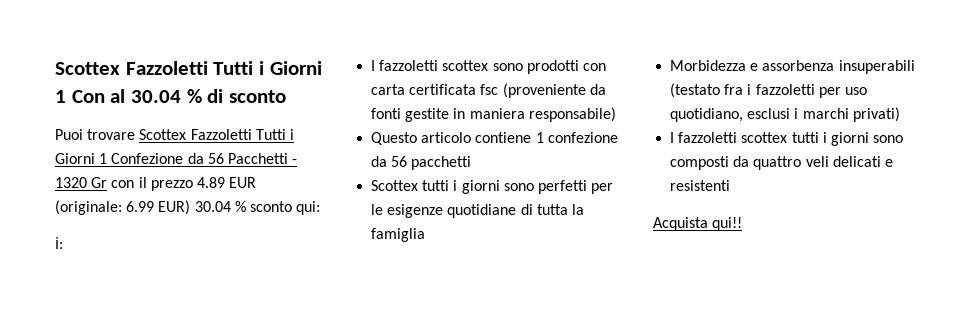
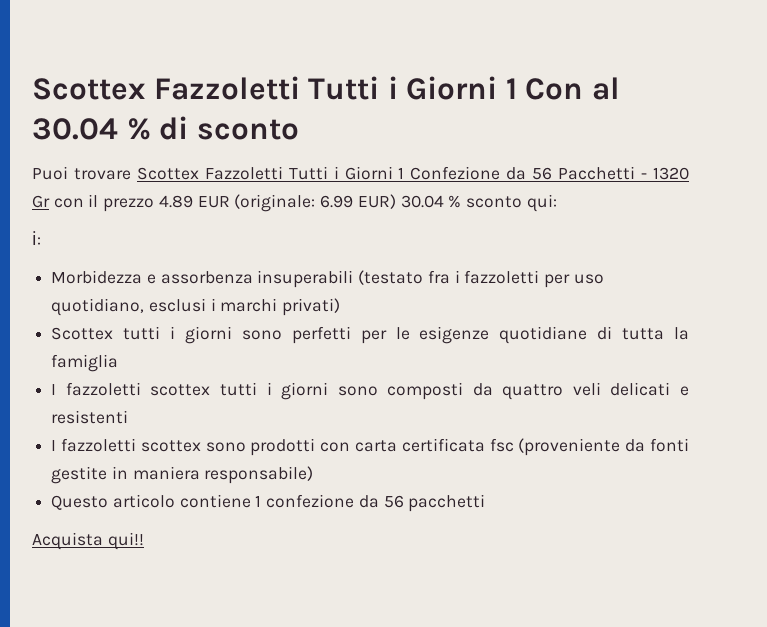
+ Morbidezza e assorbenza insuperabili (testato fra i fazzoletti per uso quotidiano, esclusi i marchi privati)
+ Scottex tutti i giorni sono perfetti per le esigenze quotidiane di tutta la famiglia
+ I fazzoletti scottex tutti i giorni sono composti da quattro veli delicati e resistenti
- Scottex tutti i giorni sono perfetti per le esigenze quotidiane di tutta la famiglia
- Morbidezza e assorbenza insuperabili (testato fra i fazzoletti per uso quotidiano, esclusi i marchi privati)
- I fazzoletti scottex tutti i giorni sono composti da quattro veli delicati e resistenti

